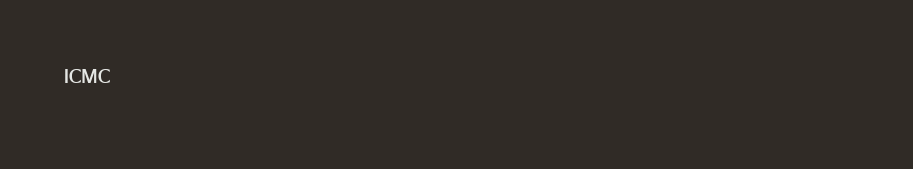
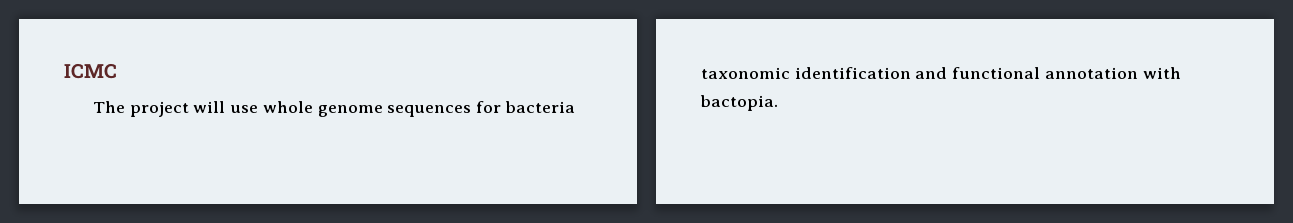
+ The project will use whole genome sequences for bacteria taxonomic identification and functional annotation with bactopia.

